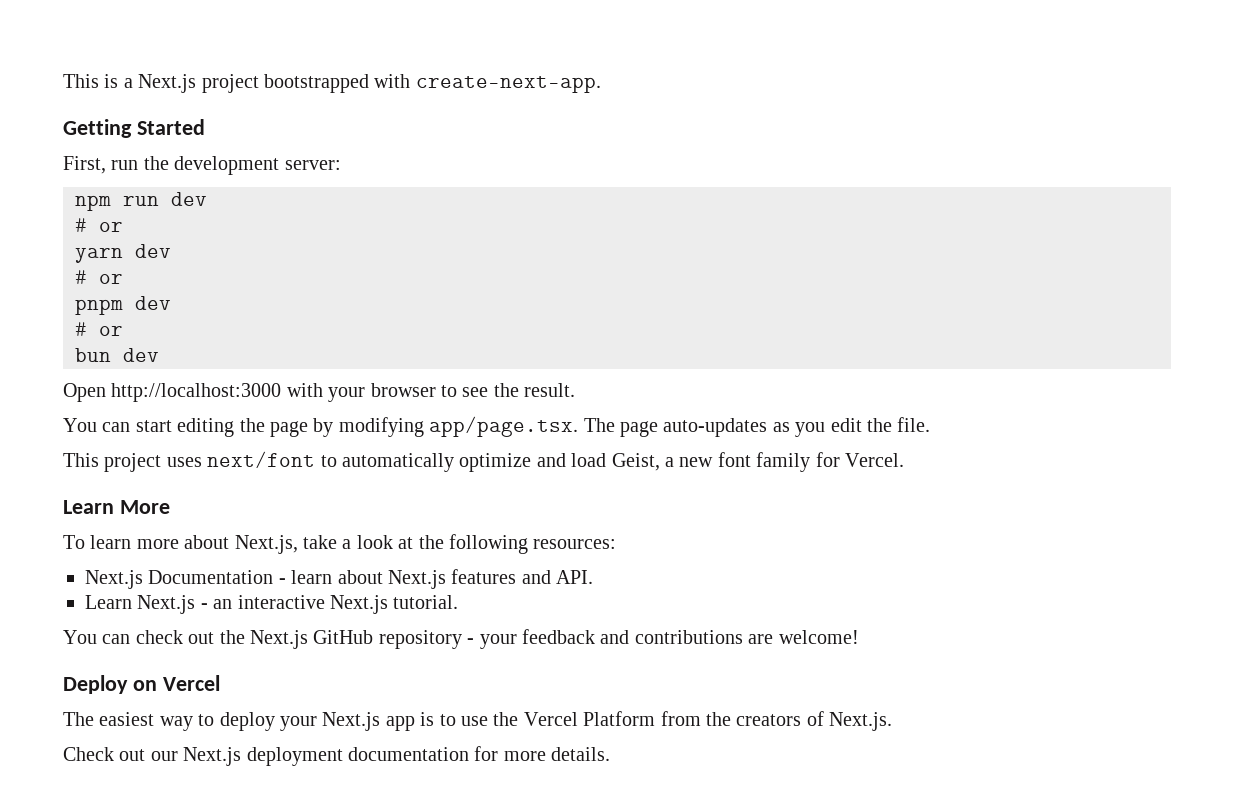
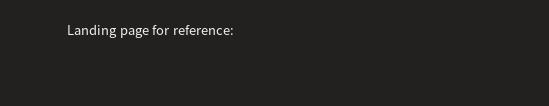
- This is a Next.js project bootstrapped with create-next-app.
- Getting Started
- First, run the development server:
- npm run dev
- # or
- yarn dev
- # or
- pnpm dev
- # or
- bun dev
- Open http://localhost:3000 with your browser to see the result.
- You can start editing the page by modifying app/page.tsx. The page auto-updates as you edit the file.
- This project uses next/font to automatically optimize and load Geist, a new font family for Vercel.
- Learn More
- To learn more about Next.js, take a look at the following resources:
- Next.js Documentation - learn about Next.js features and API.
- Learn Next.js - an interactive Next.js tutorial.
- You can check out the Next.js GitHub repository - your feedback and contributions are welcome!
- Deploy on Vercel
- The easiest way to deploy your Next.js app is to use the Vercel Platform from the creators of Next.js.
- Check out our Next.js deployment documentation for more details.
+ Landing page for reference:

